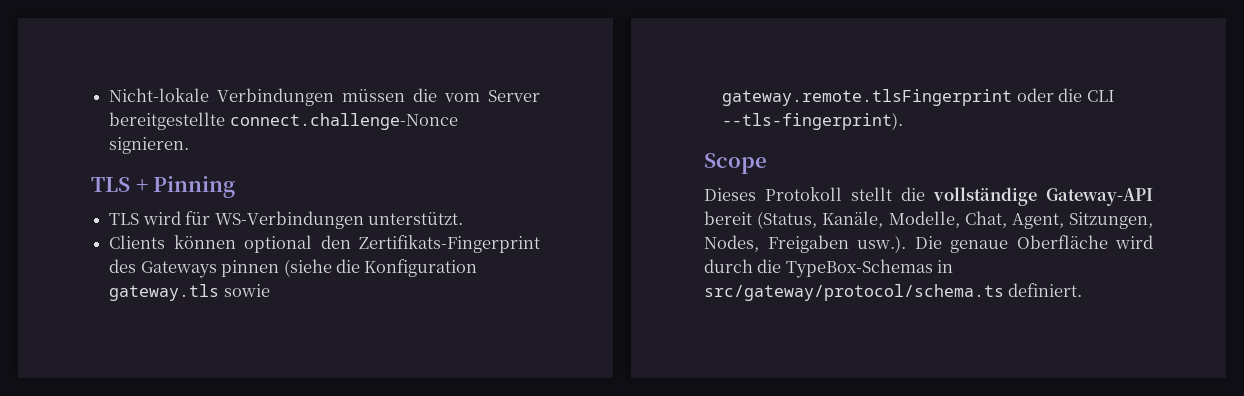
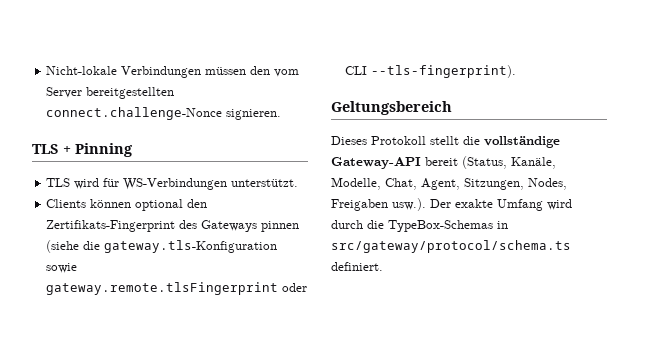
- Nicht‑lokale Verbindungen müssen die vom Server bereitgestellte connect.challenge‑Nonce signieren.
+ Nicht‑lokale Verbindungen müssen den vom Server bereitgestellten connect.challenge‑Nonce signieren.
- Clients können optional den Zertifikats‑Fingerprint des Gateways pinnen (siehe die Konfiguration gateway.tls sowie gateway.remote.tlsFingerprint oder die CLI --tls-fingerprint).
+ Clients können optional den Zertifikats‑Fingerprint des Gateways pinnen (siehe die gateway.tls‑Konfiguration sowie gateway.remote.tlsFingerprint oder CLI --tls-fingerprint).
- Scope
+ Geltungsbereich
- Dieses Protokoll stellt die vollständige Gateway‑API bereit (Status, Kanäle, Modelle, Chat, Agent, Sitzungen, Nodes, Freigaben usw.). Die genaue Oberfläche wird durch die TypeBox‑Schemas in src/gateway/protocol/schema.ts definiert.
+ Dieses Protokoll stellt die vollständige Gateway‑API bereit (Status, Kanäle, Modelle, Chat, Agent, Sitzungen, Nodes, Freigaben usw.). Der exakte Umfang wird durch die TypeBox‑Schemas in src/gateway/protocol/schema.ts definiert.

